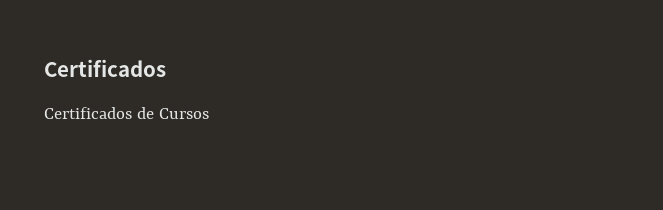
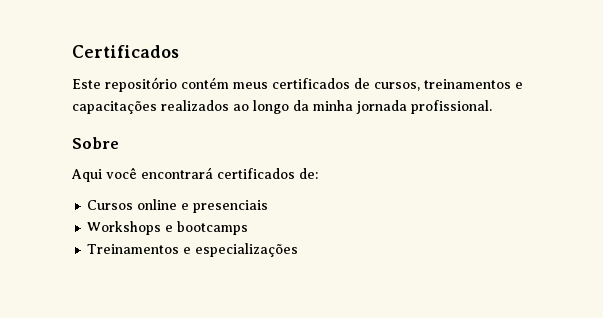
- Certificados de Cursos
+ Este repositório contém meus certificados de cursos, treinamentos e capacitações realizados ao longo da minha jornada profissional.
+ Sobre
+ Aqui você encontrará certificados de:
+ Cursos online e presenciais
+ Workshops e bootcamps
+ Treinamentos e especializações

